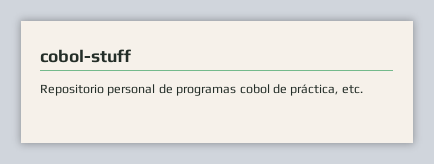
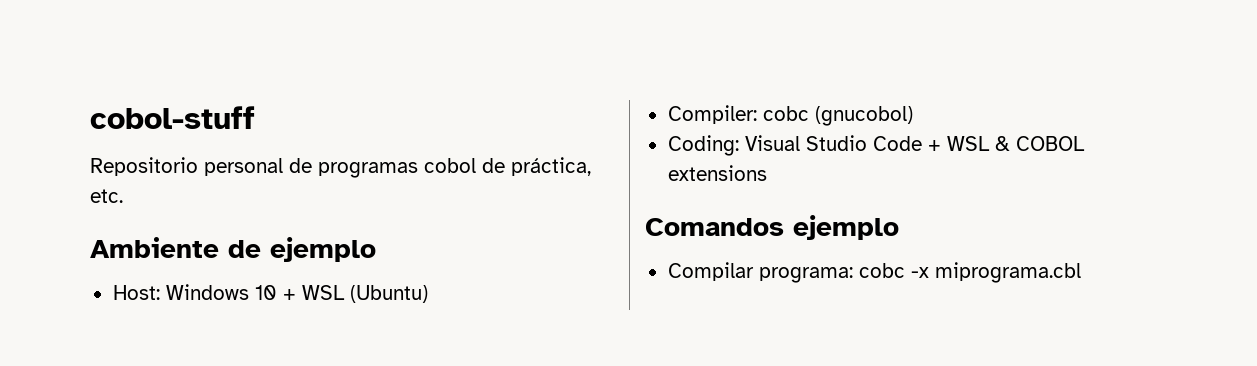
+ Ambiente de ejemplo
+ Host: Windows 10 + WSL (Ubuntu)
+ Compiler: cobc (gnucobol)
+ Coding: Visual Studio Code + WSL & COBOL extensions
+ Comandos ejemplo
+ Compilar programa: cobc -x miprograma.cbl

